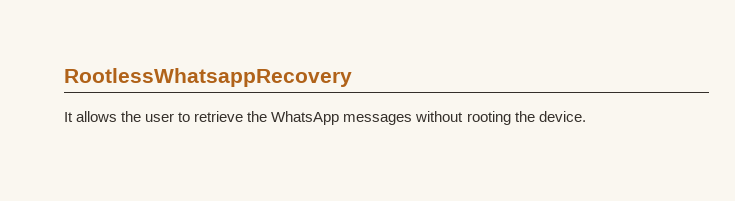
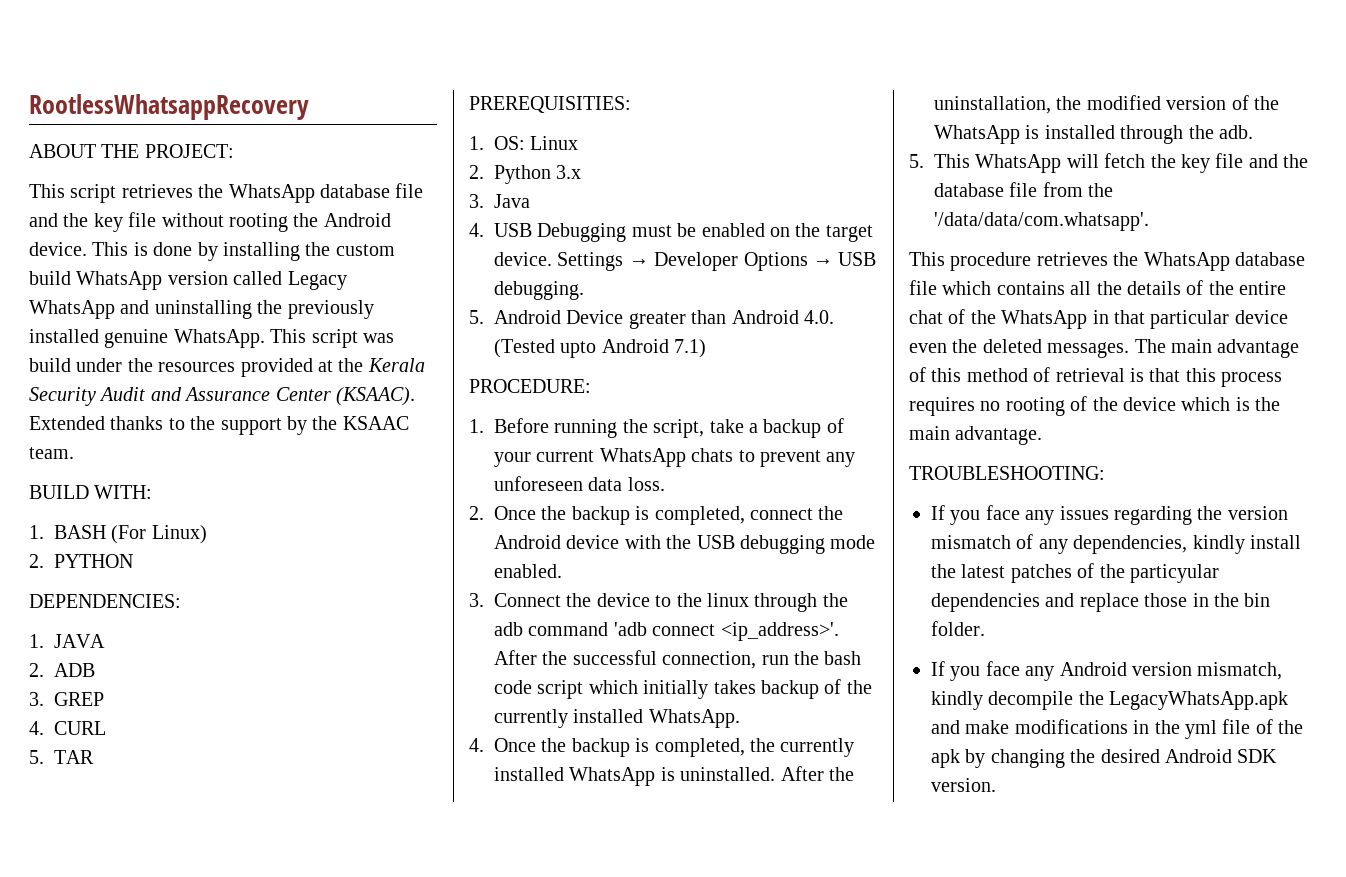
- It allows the user to retrieve the WhatsApp messages without rooting the device.
+ ABOUT THE PROJECT:
+ This script retrieves the WhatsApp database file and the key file without rooting the Android device. This is done by installing the custom build WhatsApp version called Legacy WhatsApp and uninstalling the previously installed genuine WhatsApp. This script was build under the resources provided at the Kerala Security Audit and Assurance Center (KSAAC). Extended thanks to the support by the KSAAC team.
+ BUILD WITH:
+ 1. BASH (For Linux)
+ 2. PYTHON
+ DEPENDENCIES:
+ 1. JAVA
+ 2. ADB
+ 3. GREP
+ 4. CURL
+ 5. TAR
+ PREREQUISITIES:
+ 1. OS: Linux
+ 2. Python 3.x
+ 3. Java
+ 4. USB Debugging must be enabled on the target device. Settings → Developer Options → USB debugging.
+ 5. Android Device greater than Android 4.0. (Tested upto Android 7.1)
+ PROCEDURE:
+ 1. Before running the script, take a backup of your current WhatsApp chats to prevent any unforeseen data loss.
+ 2. Once the backup is completed, connect the Android device with the USB debugging mode enabled.
+ 3. Connect the device to the linux through the adb command 'adb connect <ip_address>'. After the successful connection, run the bash code script which initially takes backup of the currently installed WhatsApp.
+ 4. Once the backup is completed, the currently installed WhatsApp is uninstalled. After the uninstallation, the modified version of the WhatsApp is installed through the adb.
+ 5. This WhatsApp will fetch the key file and the database file from the '/data/data/com.whatsapp'.
+ This procedure retrieves the WhatsApp database file which contains all the details of the entire chat of the WhatsApp in that particular device even the deleted messages. The main advantage of this method of retrieval is that this process requires no rooting of the device which is the main advantage.
+ TROUBLESHOOTING:
+ If you face any issues regarding the version mismatch of any dependencies, kindly install the latest patches of the particyular dependencies and replace those in the bin folder.
+ If you face any Android version mismatch, kindly decompile the LegacyWhatsApp.apk and make modifications in the yml file of the apk by changing the desired Android SDK version.

